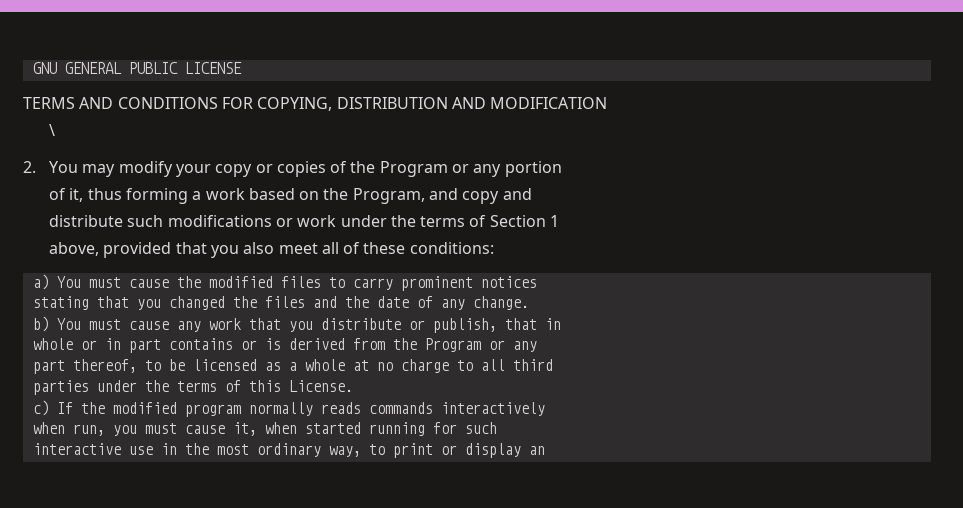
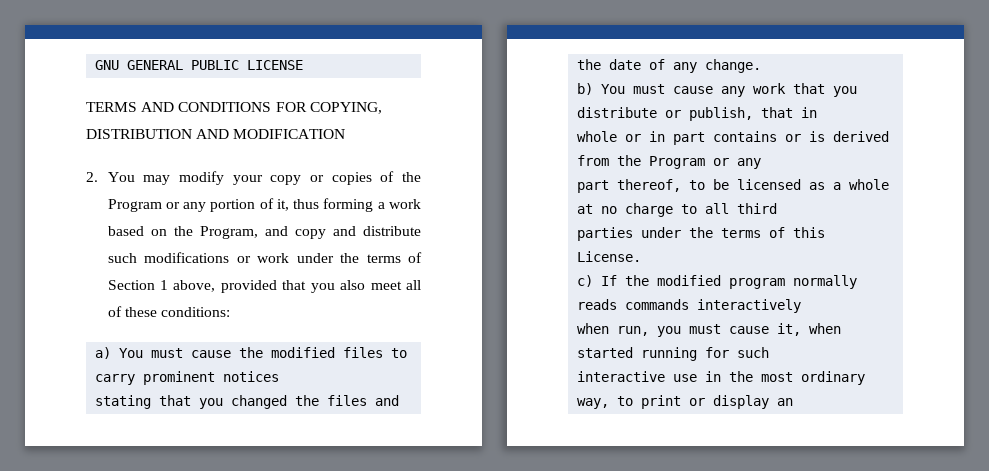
- \
- 2. You may modify your copy or copies of the Program or any portion
- of it, thus forming a work based on the Program, and copy and
- distribute such modifications or work under the terms of Section 1
- above, provided that you also meet all of these conditions:
+ 2. You may modify your copy or copies of the Program or any portion of it, thus forming a work based on the Program, and copy and distribute such modifications or work under the terms of Section 1 above, provided that you also meet all of these conditions:

